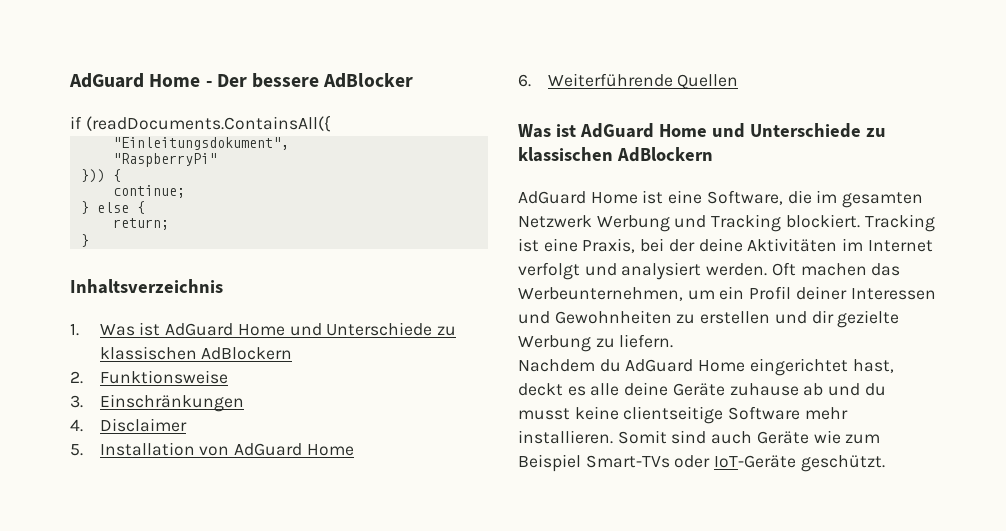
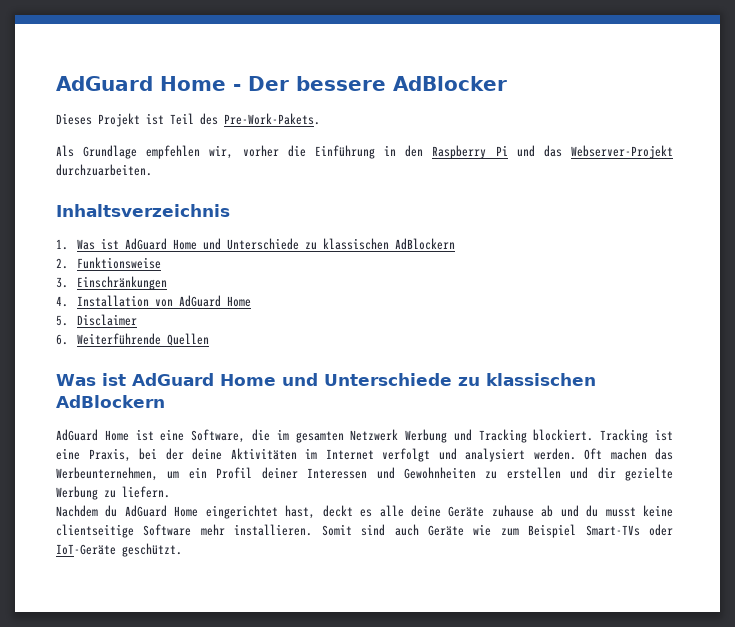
- if (readDocuments.ContainsAll({
- "Einleitungsdokument",
- "RaspberryPi"
- })) {
- continue;
- } else {
- return;
- }
+ Dieses Projekt ist Teil des Pre-Work-Pakets.
+ Als Grundlage empfehlen wir, vorher die Einführung in den Raspberry Pi und das Webserver-Projekt durchzuarbeiten.
- 4. Disclaimer
- 5. Installation von AdGuard Home
+ 4. Installation von AdGuard Home
+ 5. Disclaimer

